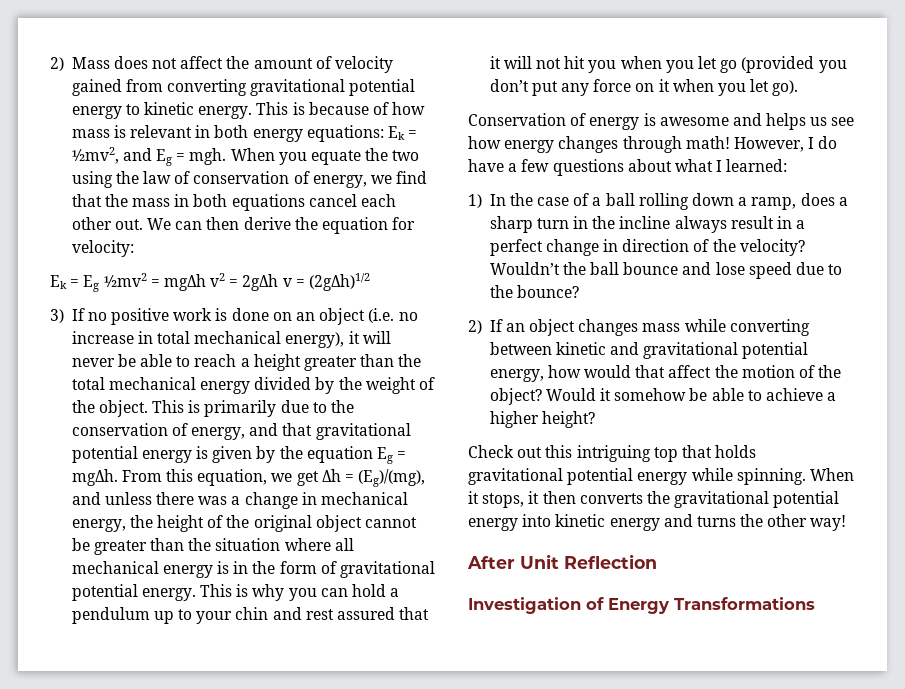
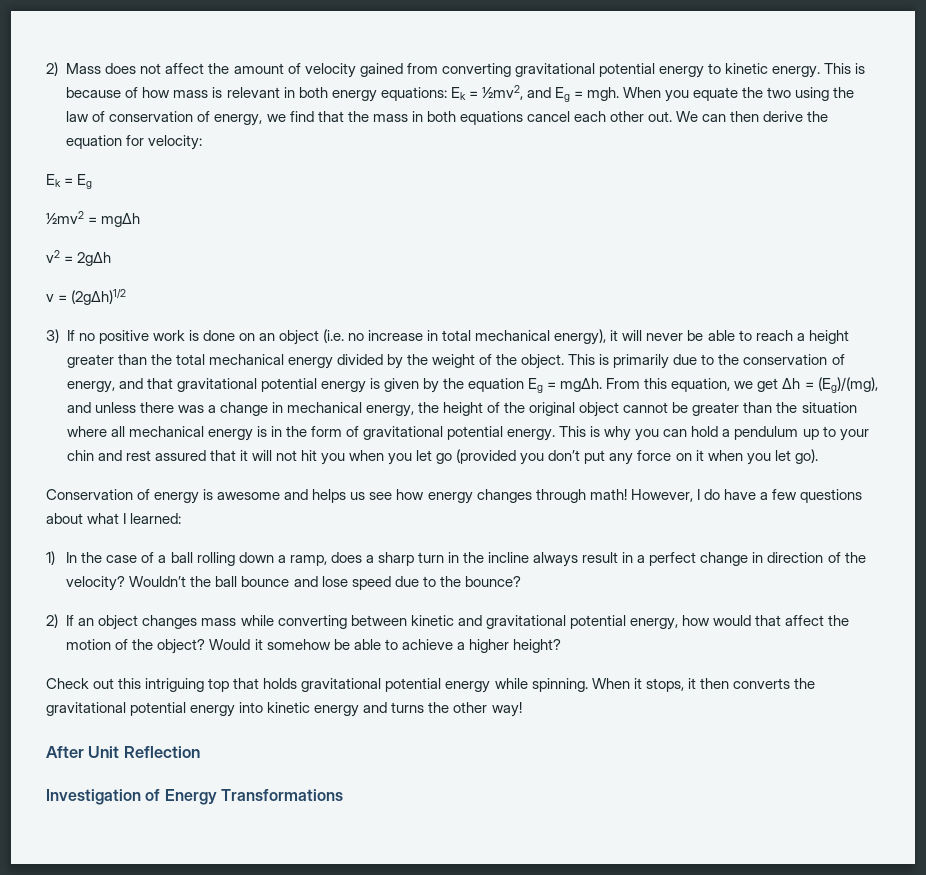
- Ek = Eg ½mv2 = mgΔh v2 = 2gΔh v = (2gΔh)1/2
+ Ek = Eg
+ ½mv2 = mgΔh
+ v2 = 2gΔh
+ v = (2gΔh)1/2

